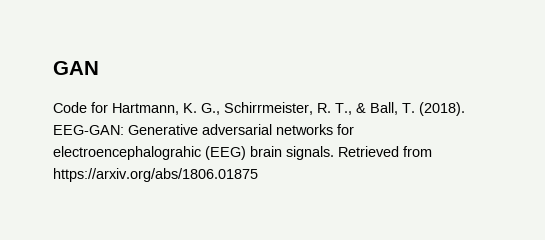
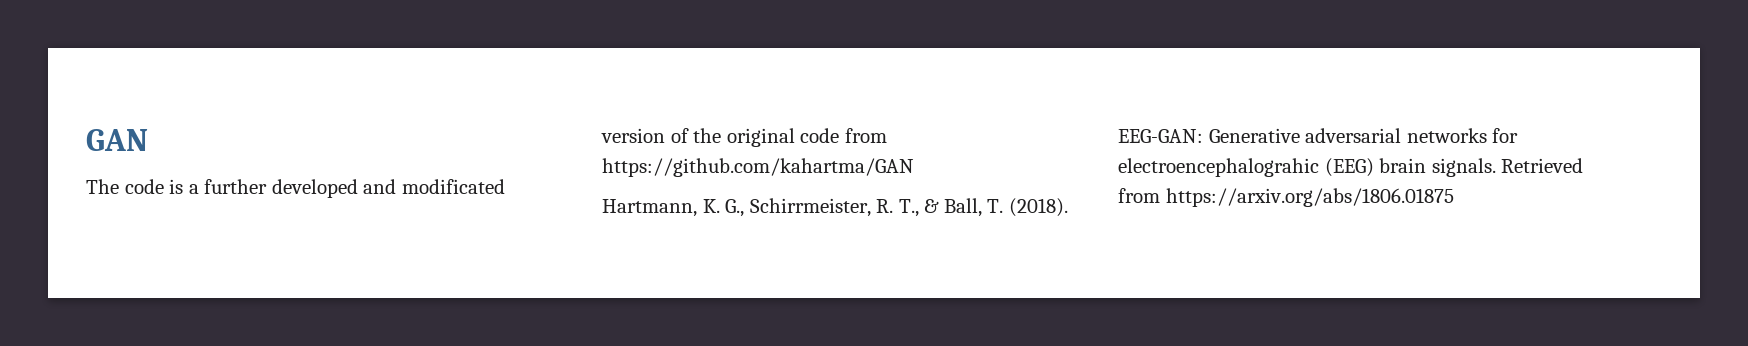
- Code for Hartmann, K. G., Schirrmeister, R. T., & Ball, T. (2018).
+ The code is a further developed and modificated version of the original code from https://github.com/kahartma/GAN
+ Hartmann, K. G., Schirrmeister, R. T., & Ball, T. (2018).

